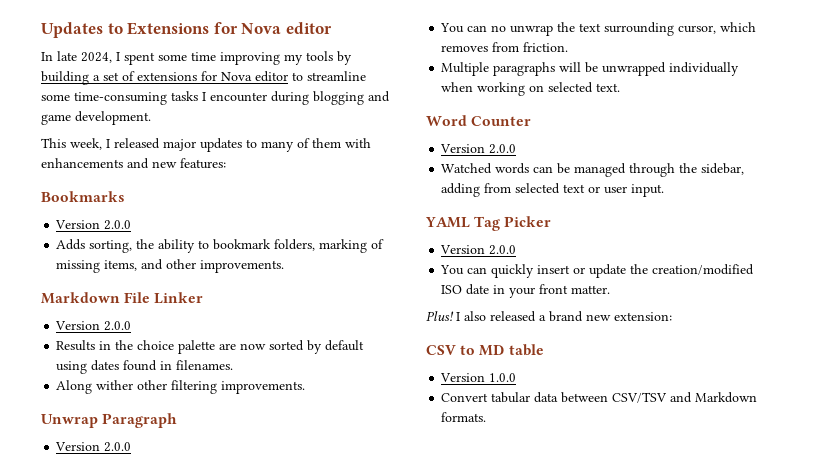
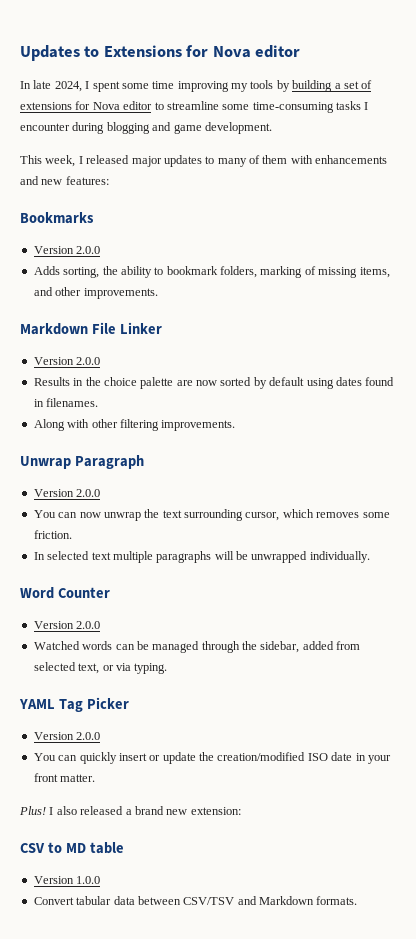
- Along wither other filtering improvements.
+ Along with other filtering improvements.
- You can no unwrap the text surrounding cursor, which removes from friction.
+ You can now unwrap the text surrounding cursor, which removes some friction.
- Multiple paragraphs will be unwrapped individually when working on selected text.
+ In selected text multiple paragraphs will be unwrapped individually.
- Watched words can be managed through the sidebar, adding from selected text or user input.
+ Watched words can be managed through the sidebar, added from selected text, or via typing.

